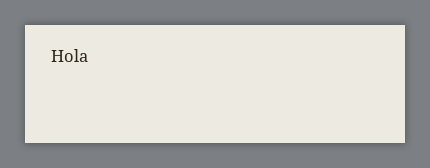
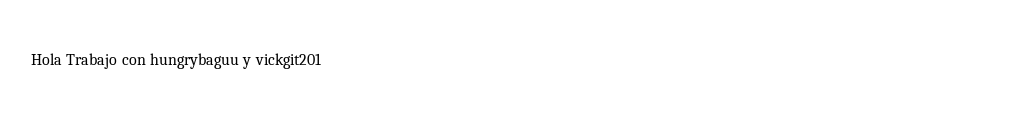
- Hola
+ Hola Trabajo con hungrybaguu y vickgit201

